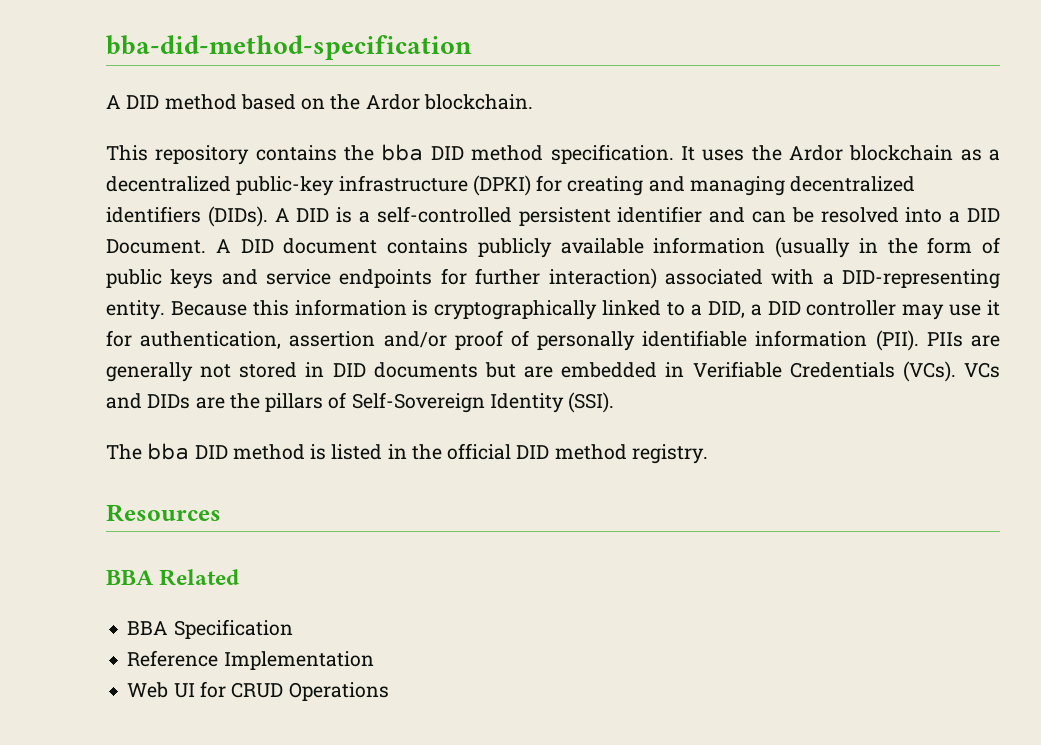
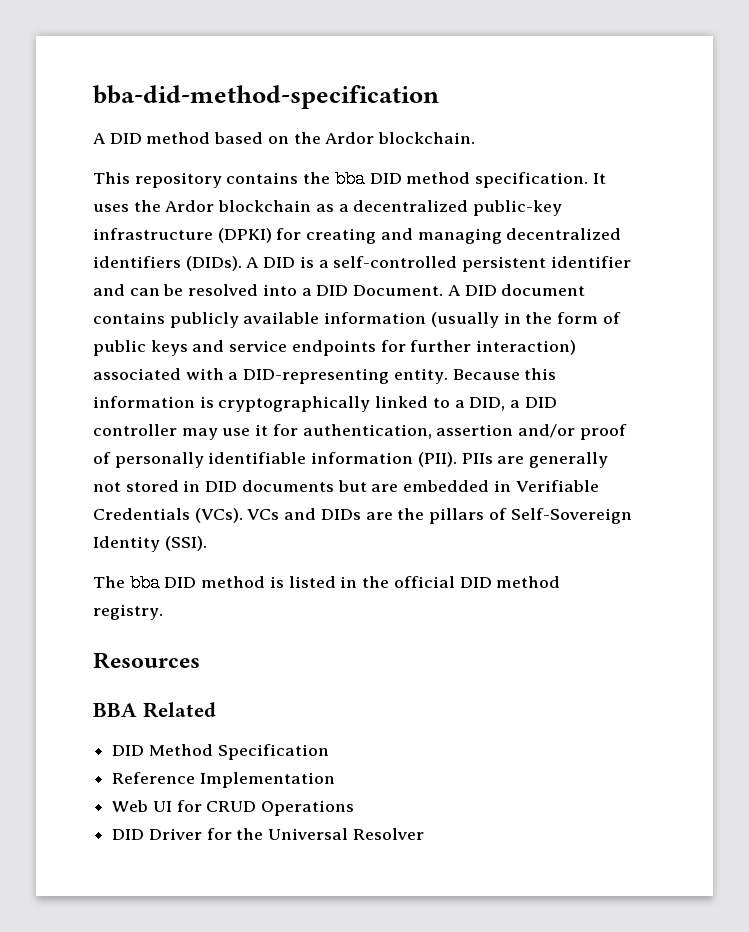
- BBA Specification
+ DID Method Specification
+ DID Driver for the Universal Resolver

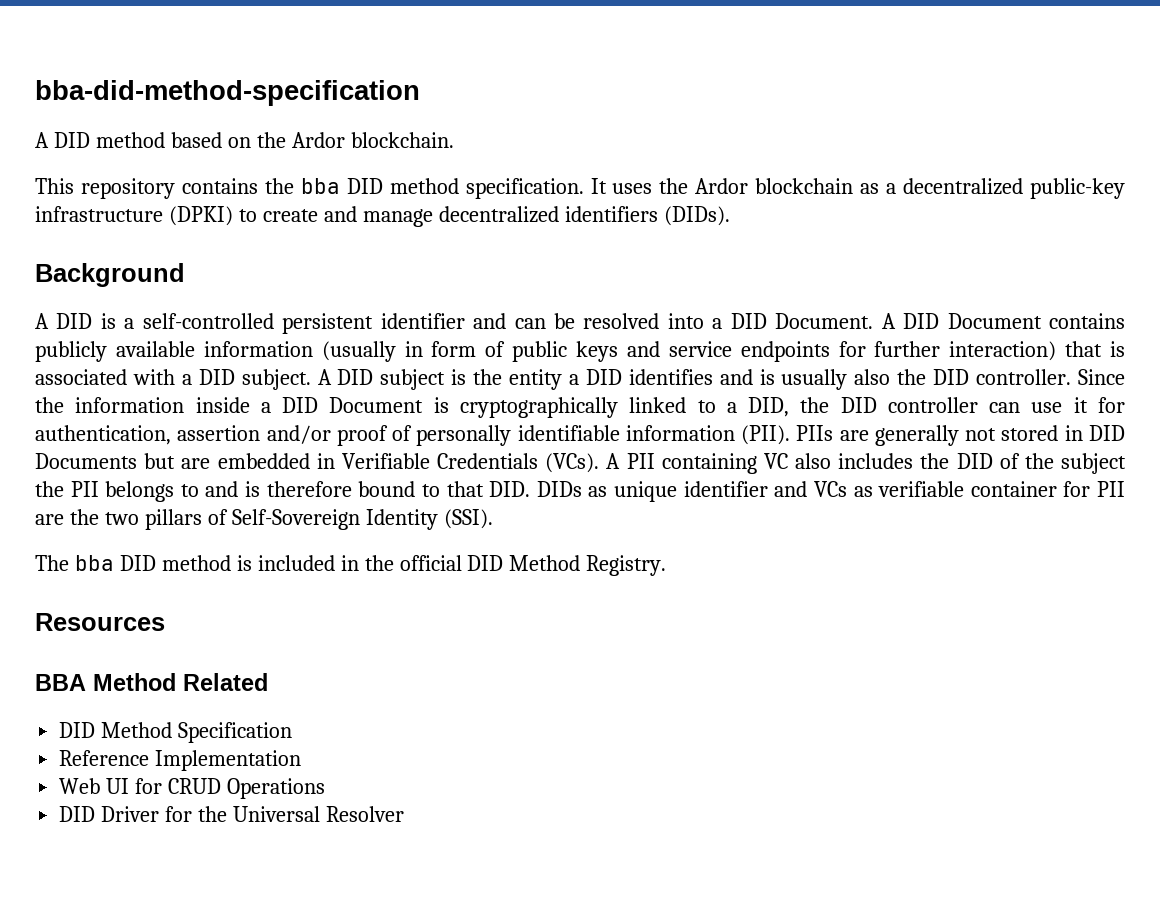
- It uses the Ardor blockchain as a decentralized public-key infrastructure (DPKI) for creating and managing decentralized identifiers (DIDs). A DID is a self-controlled persistent identifier and can be resolved into a DID Document.
+ It uses the Ardor blockchain as a decentralized public-key infrastructure (DPKI) to create and manage decentralized identifiers (DIDs).
+ Background
+ A DID is a self-controlled persistent identifier and can be resolved into a DID Document.
- A DID document contains publicly available information (usually in the form of public keys and service endpoints for further interaction) associated with a DID-representing entity. Because this information is cryptographically linked to a DID, a DID controller may use it for authentication, assertion and/or proof of personally identifiable information (PII).
+ A DID Document contains publicly available information (usually in form of public keys and service endpoints for further interaction) that is associated with a DID subject. A DID subject is the entity a DID identifies and is usually also the DID controller. Since the information inside a DID Document is cryptographically linked to a DID, the DID controller can use it for authentication, assertion and/or proof of personally identifiable information (PII).
- PIIs are generally not stored in DID documents but are embedded in Verifiable Credentials (VCs).
+ PIIs are generally not stored in DID Documents but are embedded in Verifiable Credentials (VCs).
- VCs and DIDs are the pillars of Self-Sovereign Identity (SSI).
+ A PII containing VC also includes the DID of the subject the PII belongs to and is therefore bound to that DID. DIDs as unique identifier and VCs as verifiable container for PII are the two pillars of Self-Sovereign Identity (SSI).
- The bba DID method is listed in the official DID method registry.
+ The bba DID method is included in the official DID Method Registry.
- BBA Related
+ BBA Method Related

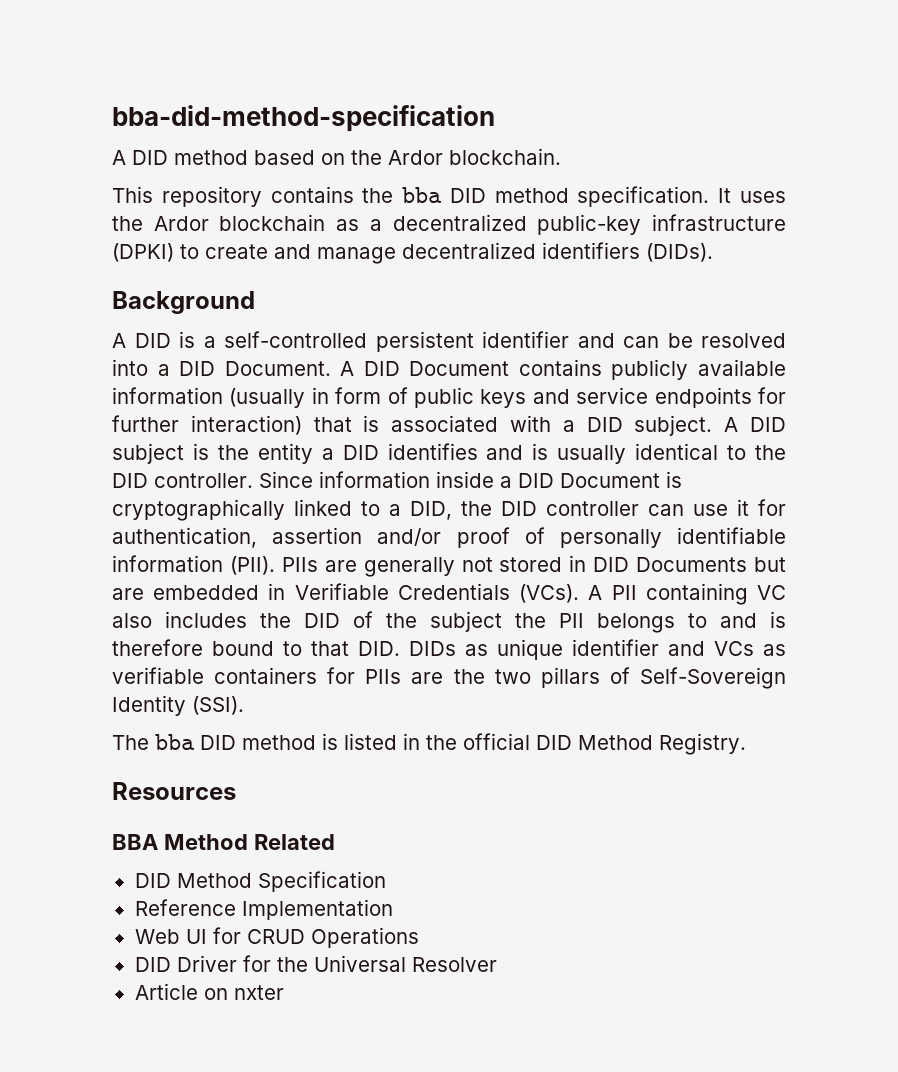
- A DID subject is the entity a DID identifies and is usually also the DID controller.
+ A DID subject is the entity a DID identifies and is usually identical to the DID controller.
- Since the information inside a DID Document is cryptographically linked to a DID, the DID controller can use it for authentication, assertion and/or proof of personally identifiable information (PII).
+ Since information inside a DID Document is cryptographically linked to a DID, the DID controller can use it for authentication, assertion and/or proof of personally identifiable information (PII).
- A PII containing VC also includes the DID of the subject the PII belongs to and is therefore bound to that DID. DIDs as unique identifier and VCs as verifiable container for PII are the two pillars of Self-Sovereign Identity (SSI).
+ A PII containing VC also includes the DID of the subject the PII belongs to and is therefore bound to that DID. DIDs as unique identifier and VCs as verifiable containers for PIIs are the two pillars of Self-Sovereign Identity (SSI).
- The bba DID method is included in the official DID Method Registry.
+ The bba DID method is listed in the official DID Method Registry.
+ Article on nxter

